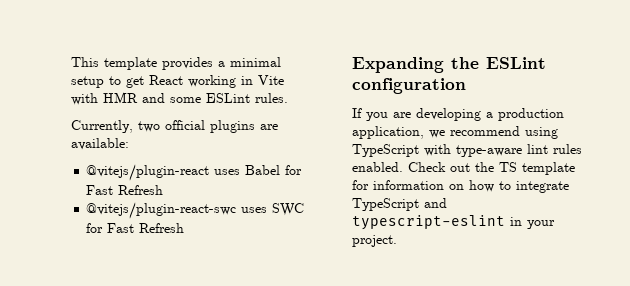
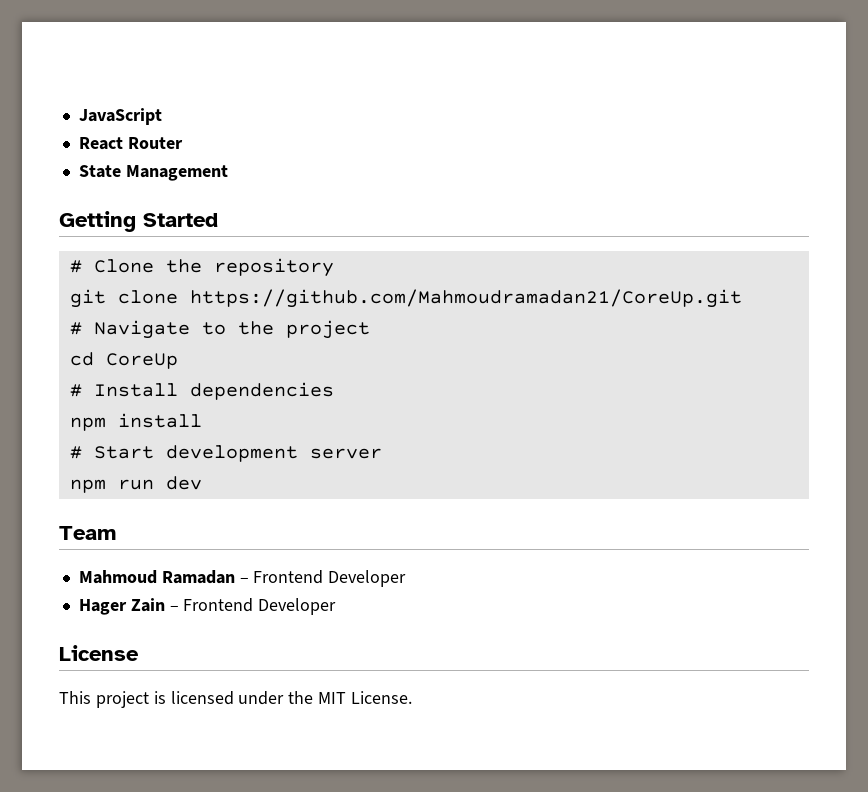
- This template provides a minimal setup to get React working in Vite with HMR and some ESLint rules.
- Currently, two official plugins are available:
- @vitejs/plugin-react uses Babel for Fast Refresh
- @vitejs/plugin-react-swc uses SWC for Fast Refresh
- Expanding the ESLint configuration
- If you are developing a production application, we recommend using TypeScript with type-aware lint rules enabled. Check out the TS template for information on how to integrate TypeScript and typescript-eslint in your project.
+ JavaScript
+ React Router
+ State Management
+ Getting Started
+ # Clone the repository
+ git clone https://github.com/Mahmoudramadan21/CoreUp.git
+ # Navigate to the project
+ cd CoreUp
+ # Install dependencies
+ npm install
+ # Start development server
+ npm run dev
+ Team
+ Mahmoud Ramadan – Frontend Developer
+ Hager Zain – Frontend Developer
+ License
+ This project is licensed under the MIT License.

